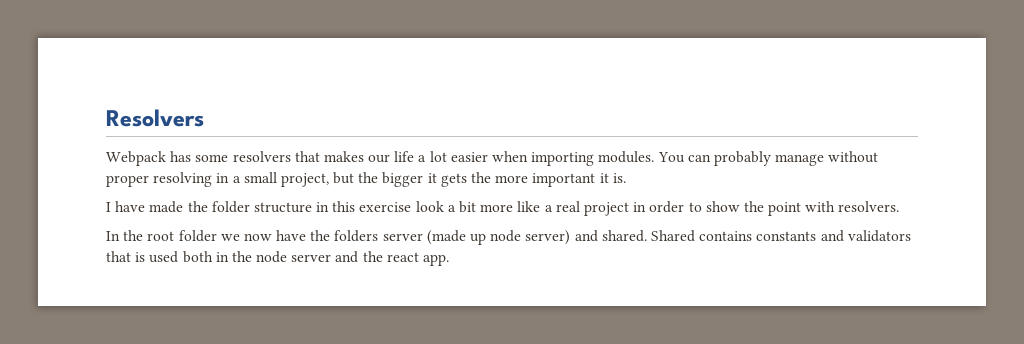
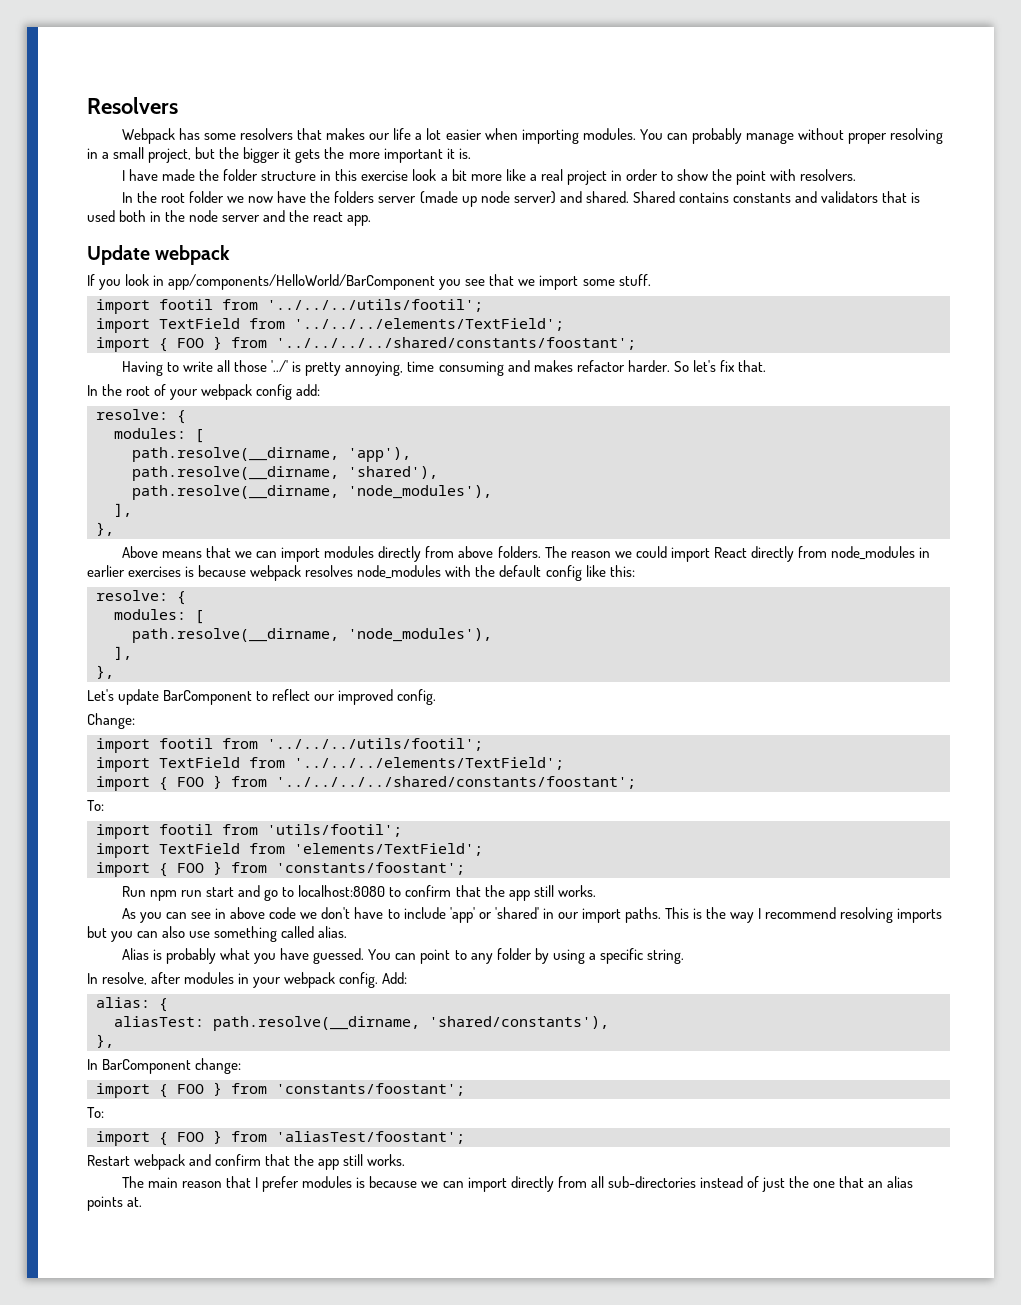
+ Update webpack
+ If you look in app/components/HelloWorld/BarComponent you see that we import some stuff.
+ import footil from '../../../utils/footil';
+ import TextField from '../../../elements/TextField';
+ import { FOO } from '../../../../shared/constants/foostant';
+ Having to write all those '../' is pretty annoying, time consuming and makes refactor harder. So let's fix that.
+ In the root of your webpack config add:
+ resolve: {
+ modules: [
+ path.resolve(__dirname, 'app'),
+ path.resolve(__dirname, 'shared'),
+ path.resolve(__dirname, 'node_modules'),
+ ],
+ },
+ Above means that we can import modules directly from above folders. The reason we could import React directly from node_modules in earlier exercises is because webpack resolves node_modules with the default config like this:
+ resolve: {
+ modules: [
+ path.resolve(__dirname, 'node_modules'),
+ ],
+ },
+ Let's update BarComponent to reflect our improved config.
+ Change:
+ import footil from '../../../utils/footil';
+ import TextField from '../../../elements/TextField';
+ import { FOO } from '../../../../shared/constants/foostant';
+ To:
+ import footil from 'utils/footil';
+ import TextField from 'elements/TextField';
+ import { FOO } from 'constants/foostant';
+ Run npm run start and go to localhost:8080 to confirm that the app still works.
+ As you can see in above code we don't have to include 'app' or 'shared' in our import paths. This is the way I recommend resolving imports but you can also use something called alias.
+ Alias is probably what you have guessed. You can point to any folder by using a specific string.
+ In resolve, after modules in your webpack config. Add:
+ alias: {
+ aliasTest: path.resolve(__dirname, 'shared/constants'),
+ },
+ In BarComponent change:
+ import { FOO } from 'constants/foostant';
+ To:
+ import { FOO } from 'aliasTest/foostant';
+ Restart webpack and confirm that the app still works.
+ The main reason that I prefer modules is because we can import directly from all sub-directories instead of just the one that an alias points at.

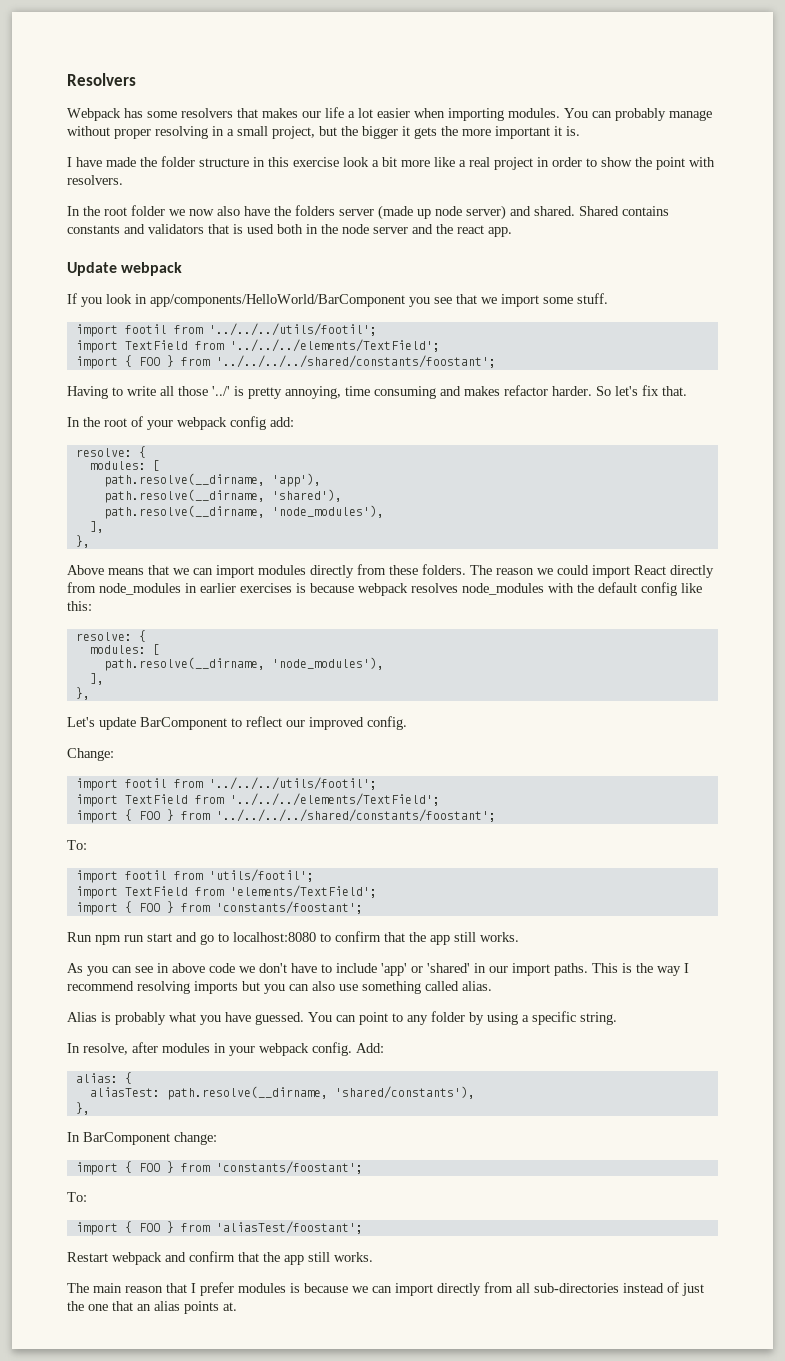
- In the root folder we now have the folders server (made up node server) and shared.
+ In the root folder we now also have the folders server (made up node server) and shared.
- Above means that we can import modules directly from above folders.
+ Above means that we can import modules directly from these folders.

